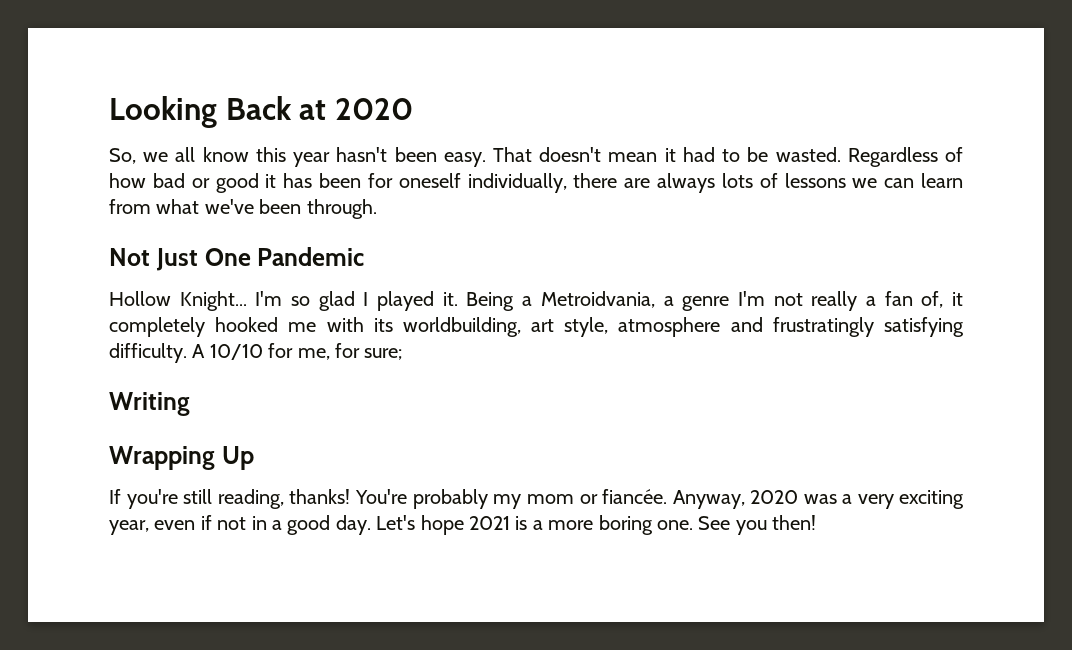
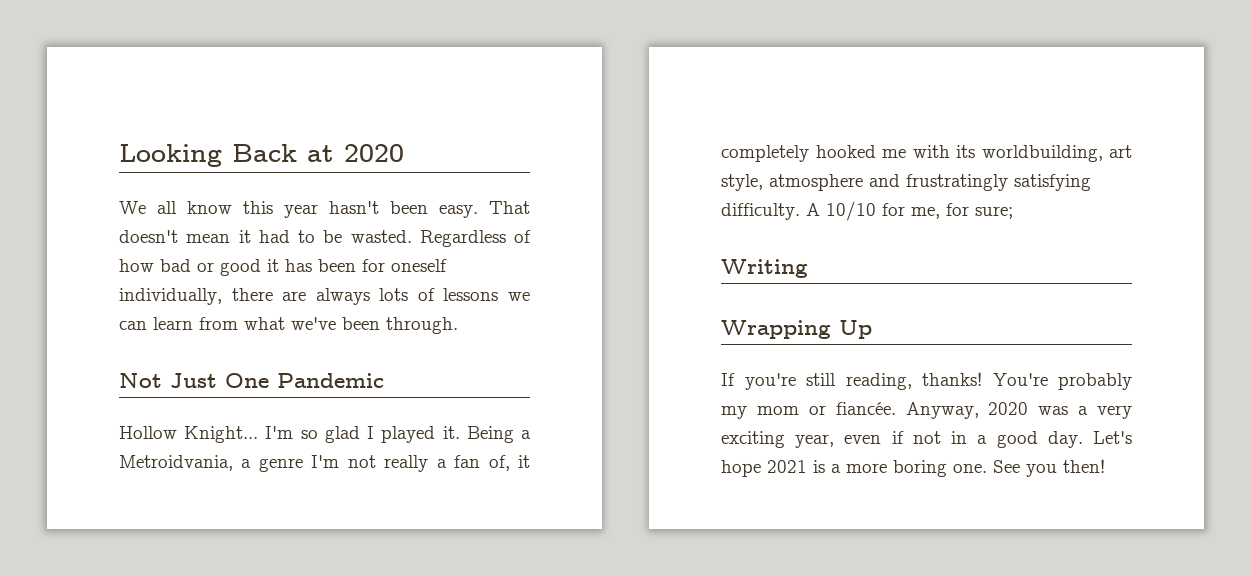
- So, we all know this year hasn't been easy.
+ We all know this year hasn't been easy.

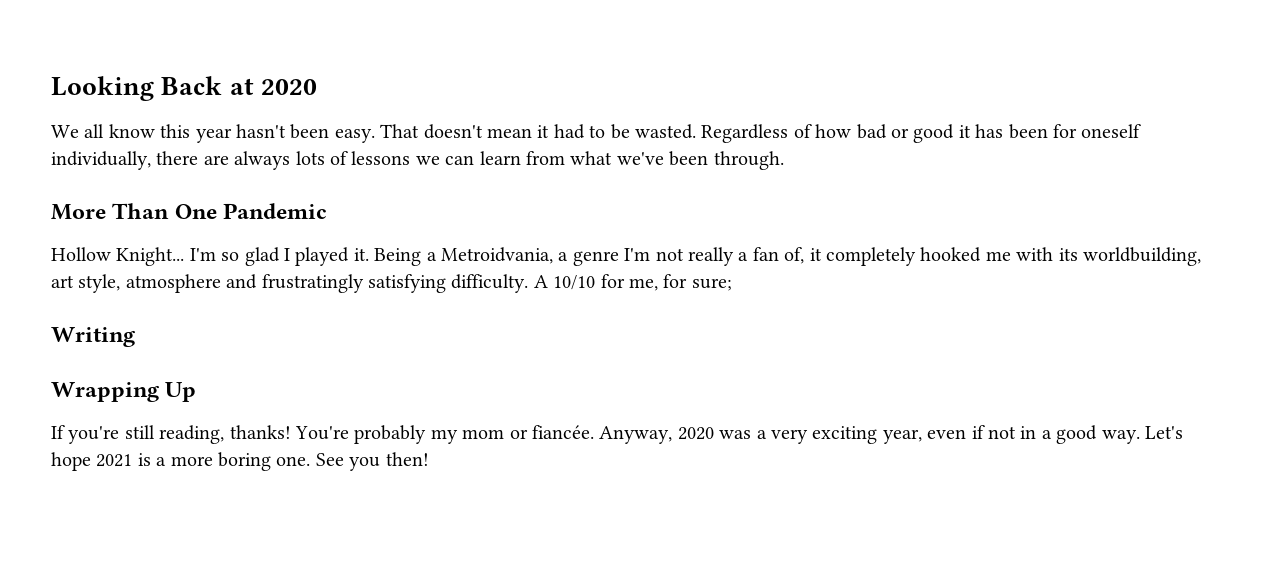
- Not Just One Pandemic
+ More Than One Pandemic
- Anyway, 2020 was a very exciting year, even if not in a good day.
+ Anyway, 2020 was a very exciting year, even if not in a good way.

